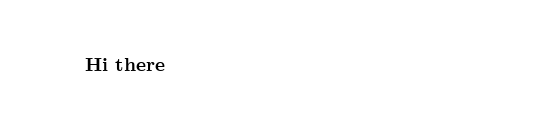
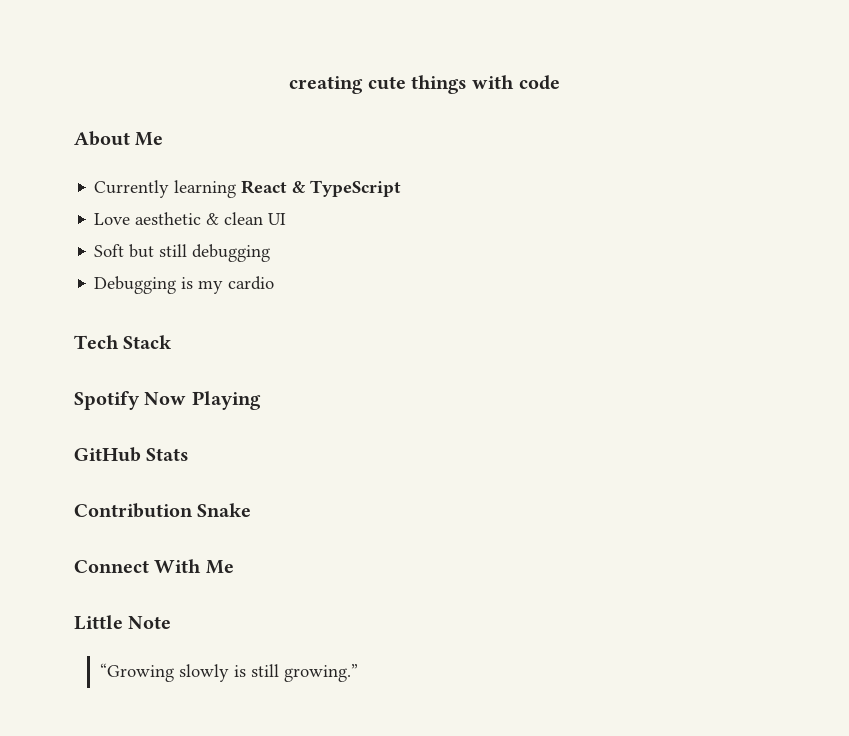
- Hi there
+ creating cute things with code
+ About Me
+ Currently learning React & TypeScript
+ Love aesthetic & clean UI
+ Soft but still debugging
+ Debugging is my cardio
+ Tech Stack
+ Spotify Now Playing
+ GitHub Stats
+ Contribution Snake
+ Connect With Me
+ Little Note
+ “Growing slowly is still growing.”

